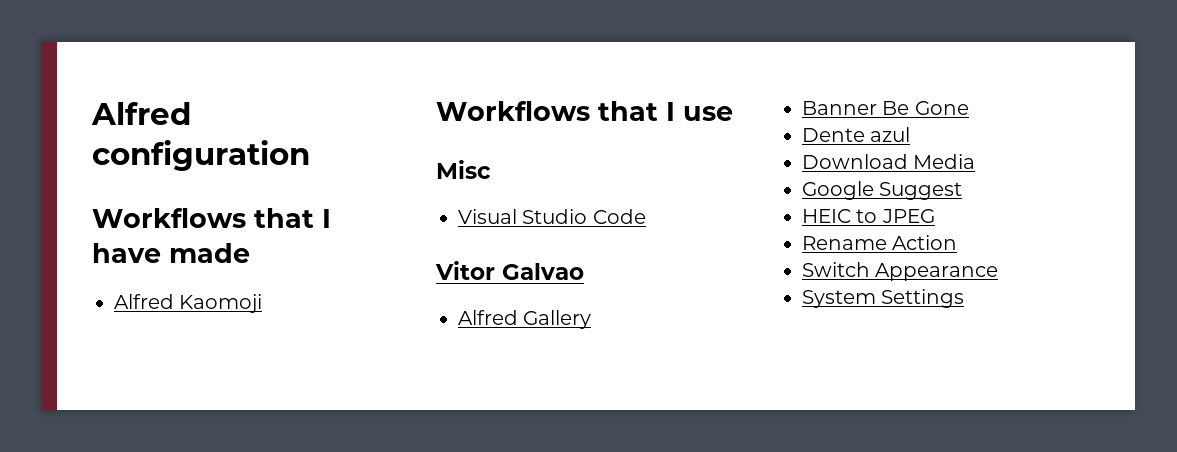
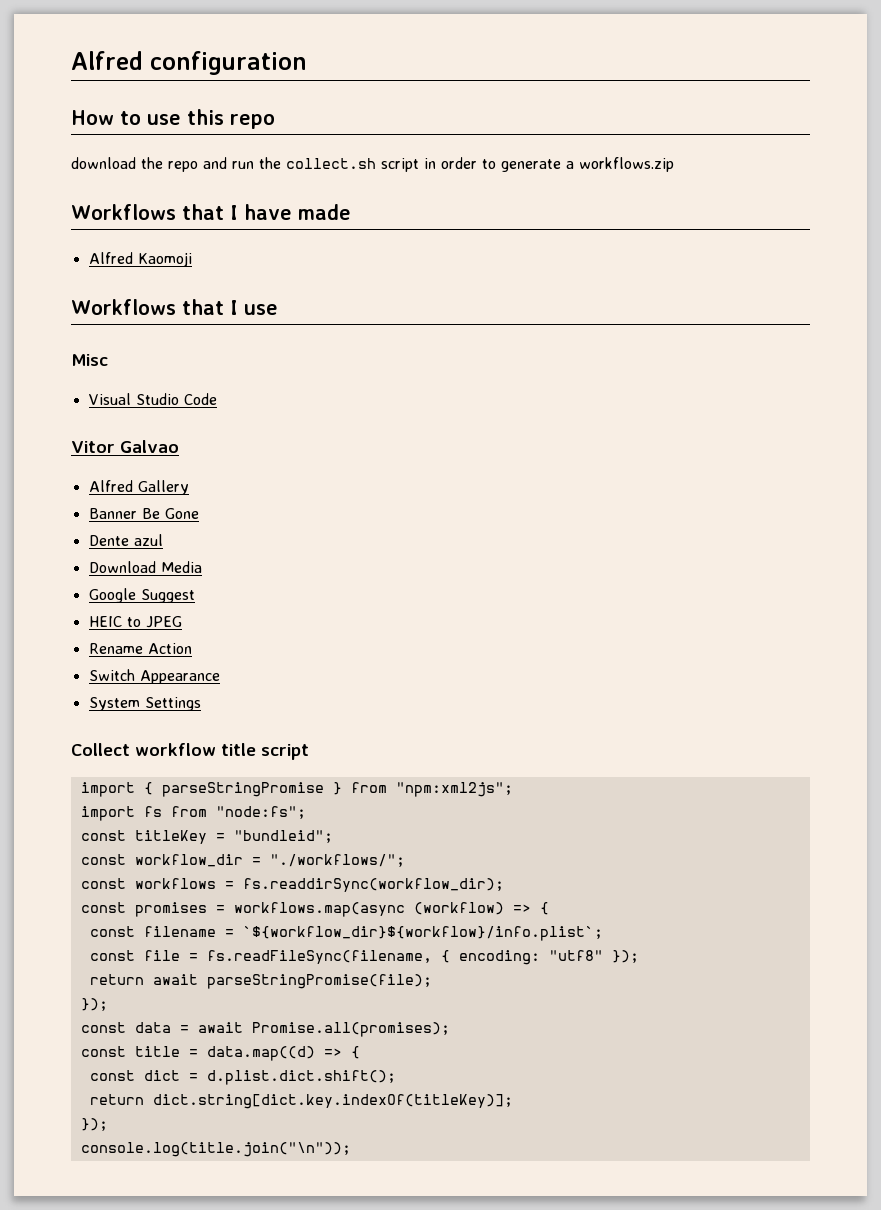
+ How to use this repo
+ download the repo and run the collect.sh script in order to generate a workflows.zip
+ Collect workflow title script
+ import { parseStringPromise } from "npm:xml2js";
+ import fs from "node:fs";
+ const titleKey = "bundleid";
+ const workflow_dir = "./workflows/";
+ const workflows = fs.readdirSync(workflow_dir);
+ const promises = workflows.map(async (workflow) => {
+ const filename = `${workflow_dir}${workflow}/info.plist`;
+ const file = fs.readFileSync(filename, { encoding: "utf8" });
+ return await parseStringPromise(file);
+ });
+ const data = await Promise.all(promises);
+ const title = data.map((d) => {
+ const dict = d.plist.dict.shift();
+ return dict.string[dict.key.indexOf(titleKey)];
+ });
+ console.log(title.join("\n"));

